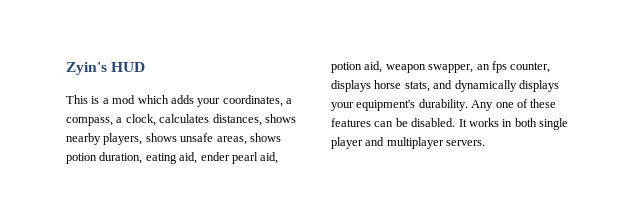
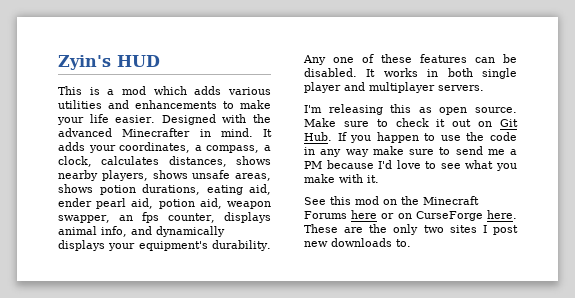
- This is a mod which adds your coordinates, a compass, a clock, calculates distances, shows nearby players, shows unsafe areas, shows potion duration, eating aid, ender pearl aid, potion aid, weapon swapper, an fps counter, displays horse stats, and dynamically displays your equipment's durability.
+ This is a mod which adds various utilities and enhancements to make your life easier. Designed with the advanced Minecrafter in mind. It adds your coordinates, a compass, a clock, calculates distances, shows nearby players, shows unsafe areas, shows potion durations, eating aid, ender pearl aid, potion aid, weapon swapper, an fps counter, displays animal info, and dynamically displays your equipment's durability.
+ I'm releasing this as open source. Make sure to check it out on Git Hub. If you happen to use the code in any way make sure to send me a PM because I'd love to see what you make with it.
+ See this mod on the Minecraft Forums here or on CurseForge here. These are the only two sites I post new downloads to.

